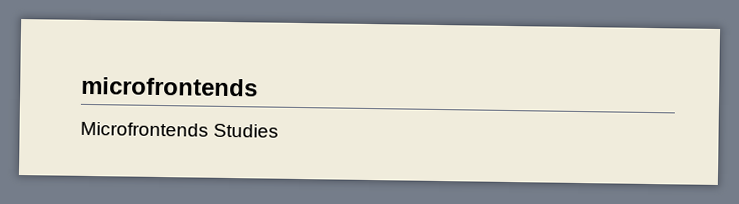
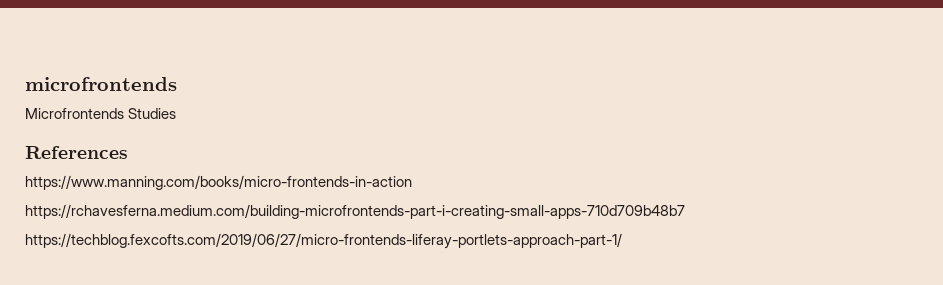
+ References
+ https://www.manning.com/books/micro-frontends-in-action
+ https://rchavesferna.medium.com/building-microfrontends-part-i-creating-small-apps-710d709b48b7
+ https://techblog.fexcofts.com/2019/06/27/micro-frontends-liferay-portlets-approach-part-1/

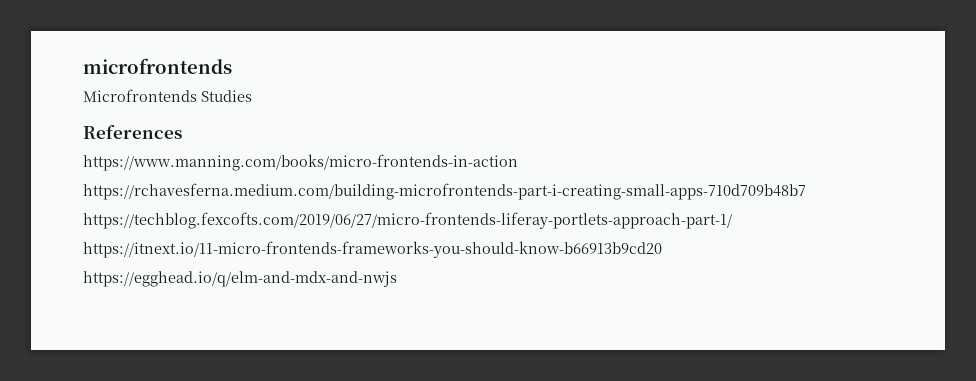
+ https://itnext.io/11-micro-frontends-frameworks-you-should-know-b66913b9cd20
+ https://egghead.io/q/elm-and-mdx-and-nwjs

